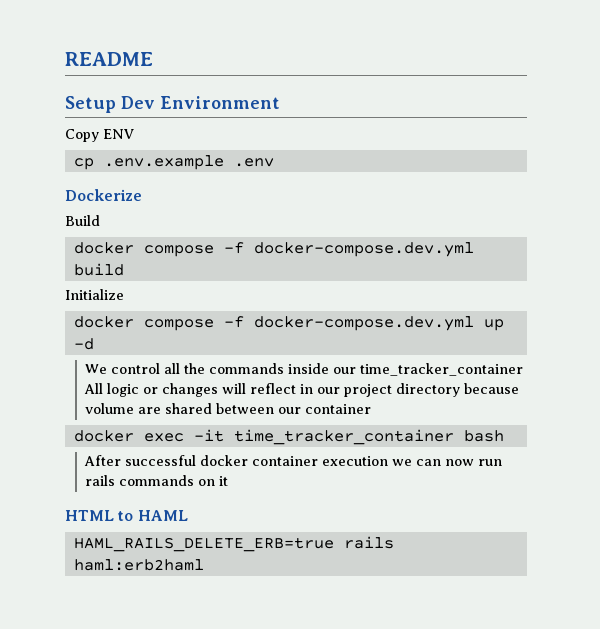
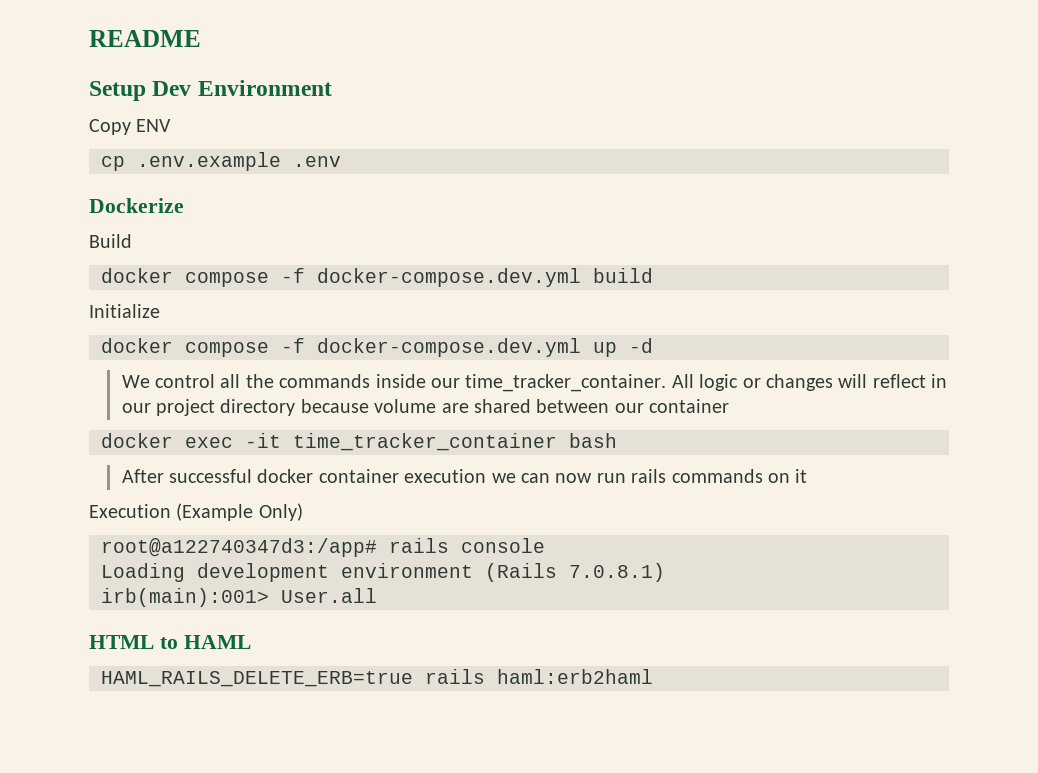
- We control all the commands inside our time_tracker_container All logic or changes will reflect in our project directory because volume are shared between our container
+ We control all the commands inside our time_tracker_container. All logic or changes will reflect in our project directory because volume are shared between our container
+ Execution (Example Only)
+ root@a122740347d3:/app# rails console
+ Loading development environment (Rails 7.0.8.1)
+ irb(main):001> User.all

